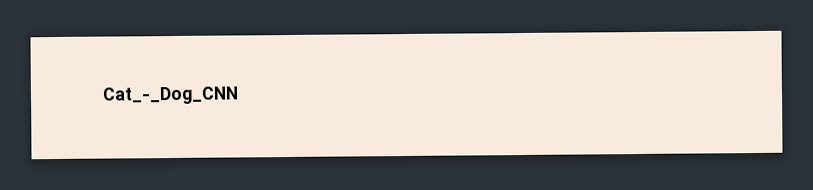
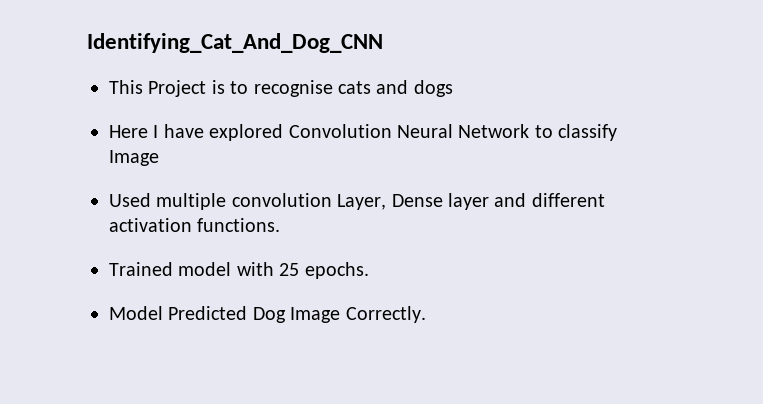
- Cat_-_Dog_CNN
+ Identifying_Cat_And_Dog_CNN
+ This Project is to recognise cats and dogs
+ Here I have explored Convolution Neural Network to classify Image
+ Used multiple convolution Layer, Dense layer and different activation functions.
+ Trained model with 25 epochs.
+ Model Predicted Dog Image Correctly.

